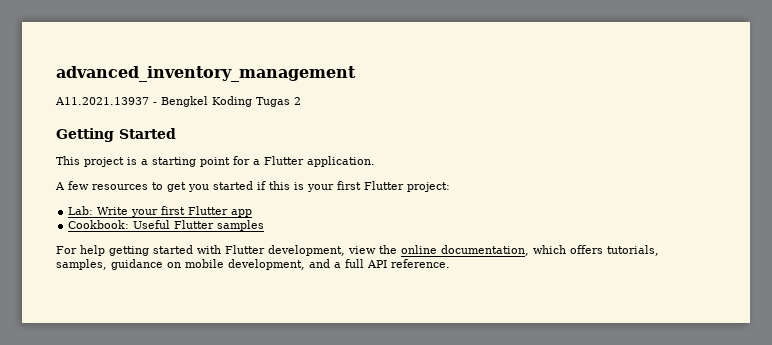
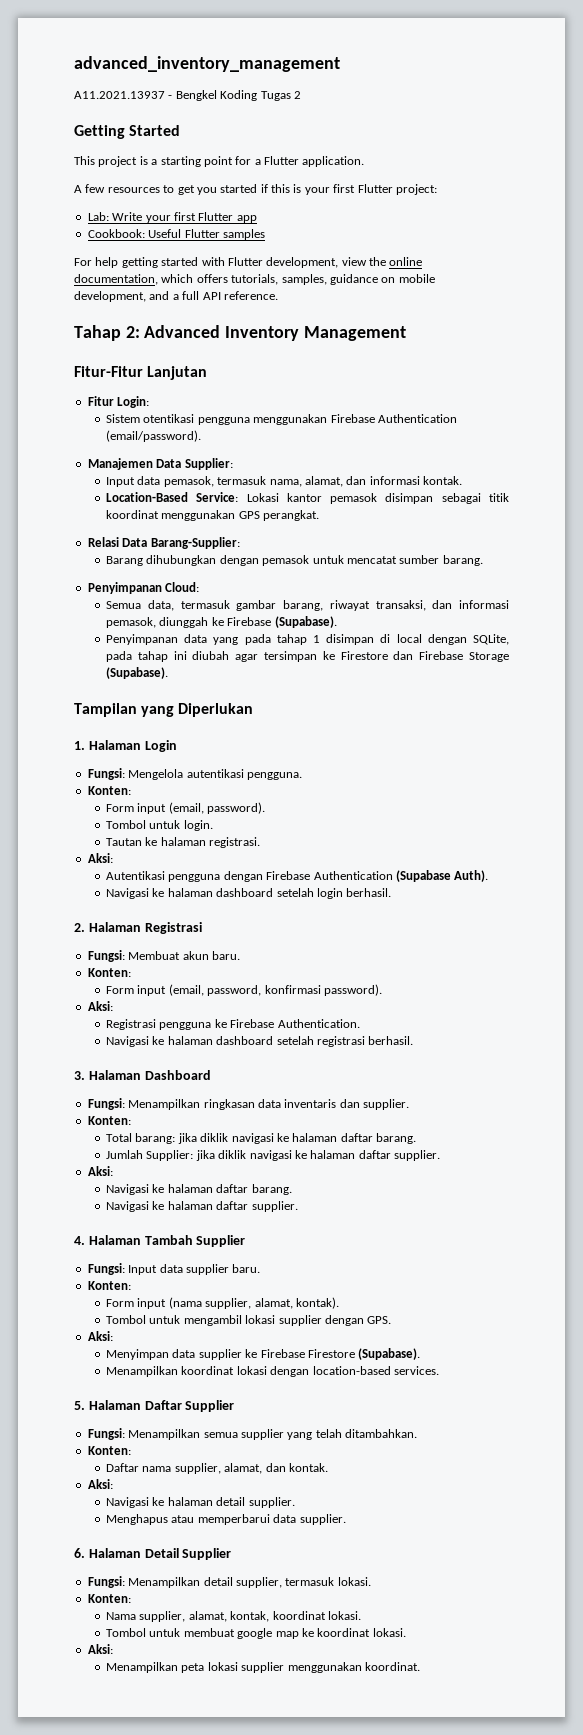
+ Tahap 2: Advanced Inventory Management
+ Fitur-Fitur Lanjutan
+ Fitur Login:
+ Sistem otentikasi pengguna menggunakan Firebase Authentication (email/password).
+ Manajemen Data Supplier:
+ Input data pemasok, termasuk nama, alamat, dan informasi kontak.
+ Location-Based Service: Lokasi kantor pemasok disimpan sebagai titik koordinat menggunakan GPS perangkat.
+ Relasi Data Barang-Supplier:
+ Barang dihubungkan dengan pemasok untuk mencatat sumber barang.
+ Penyimpanan Cloud:
+ Semua data, termasuk gambar barang, riwayat transaksi, dan informasi pemasok, diunggah ke Firebase (Supabase).
+ Penyimpanan data yang pada tahap 1 disimpan di local dengan SQLite, pada tahap ini diubah agar tersimpan ke Firestore dan Firebase Storage (Supabase).
+ Tampilan yang Diperlukan
+ 1. Halaman Login
+ Fungsi: Mengelola autentikasi pengguna.
+ Konten:
+ Form input (email, password).
+ Tombol untuk login.
+ Tautan ke halaman registrasi.
+ Aksi:
+ Autentikasi pengguna dengan Firebase Authentication (Supabase Auth).
+ Navigasi ke halaman dashboard setelah login berhasil.
+ 2. Halaman Registrasi
+ Fungsi: Membuat akun baru.
+ Konten:
+ Form input (email, password, konfirmasi password).
+ Aksi:
+ Registrasi pengguna ke Firebase Authentication.
+ Navigasi ke halaman dashboard setelah registrasi berhasil.
+ 3. Halaman Dashboard
+ Fungsi: Menampilkan ringkasan data inventaris dan supplier.
+ Konten:
+ Total barang: jika diklik navigasi ke halaman daftar barang.
+ Jumlah Supplier: jika diklik navigasi ke halaman daftar supplier.
+ Aksi:
+ Navigasi ke halaman daftar barang.
+ Navigasi ke halaman daftar supplier.
+ 4. Halaman Tambah Supplier
+ Fungsi: Input data supplier baru.
+ Konten:
+ Form input (nama supplier, alamat, kontak).
+ Tombol untuk mengambil lokasi supplier dengan GPS.
+ Aksi:
+ Menyimpan data supplier ke Firebase Firestore (Supabase).
+ Menampilkan koordinat lokasi dengan location-based services.
+ 5. Halaman Daftar Supplier
+ Fungsi: Menampilkan semua supplier yang telah ditambahkan.
+ Konten:
+ Daftar nama supplier, alamat, dan kontak.
+ Aksi:
+ Navigasi ke halaman detail supplier.
+ Menghapus atau memperbarui data supplier.
+ 6. Halaman Detail Supplier
+ Fungsi: Menampilkan detail supplier, termasuk lokasi.
+ Konten:
+ Nama supplier, alamat, kontak, koordinat lokasi.
+ Tombol untuk membuat google map ke koordinat lokasi.
+ Aksi:
+ Menampilkan peta lokasi supplier menggunakan koordinat.

